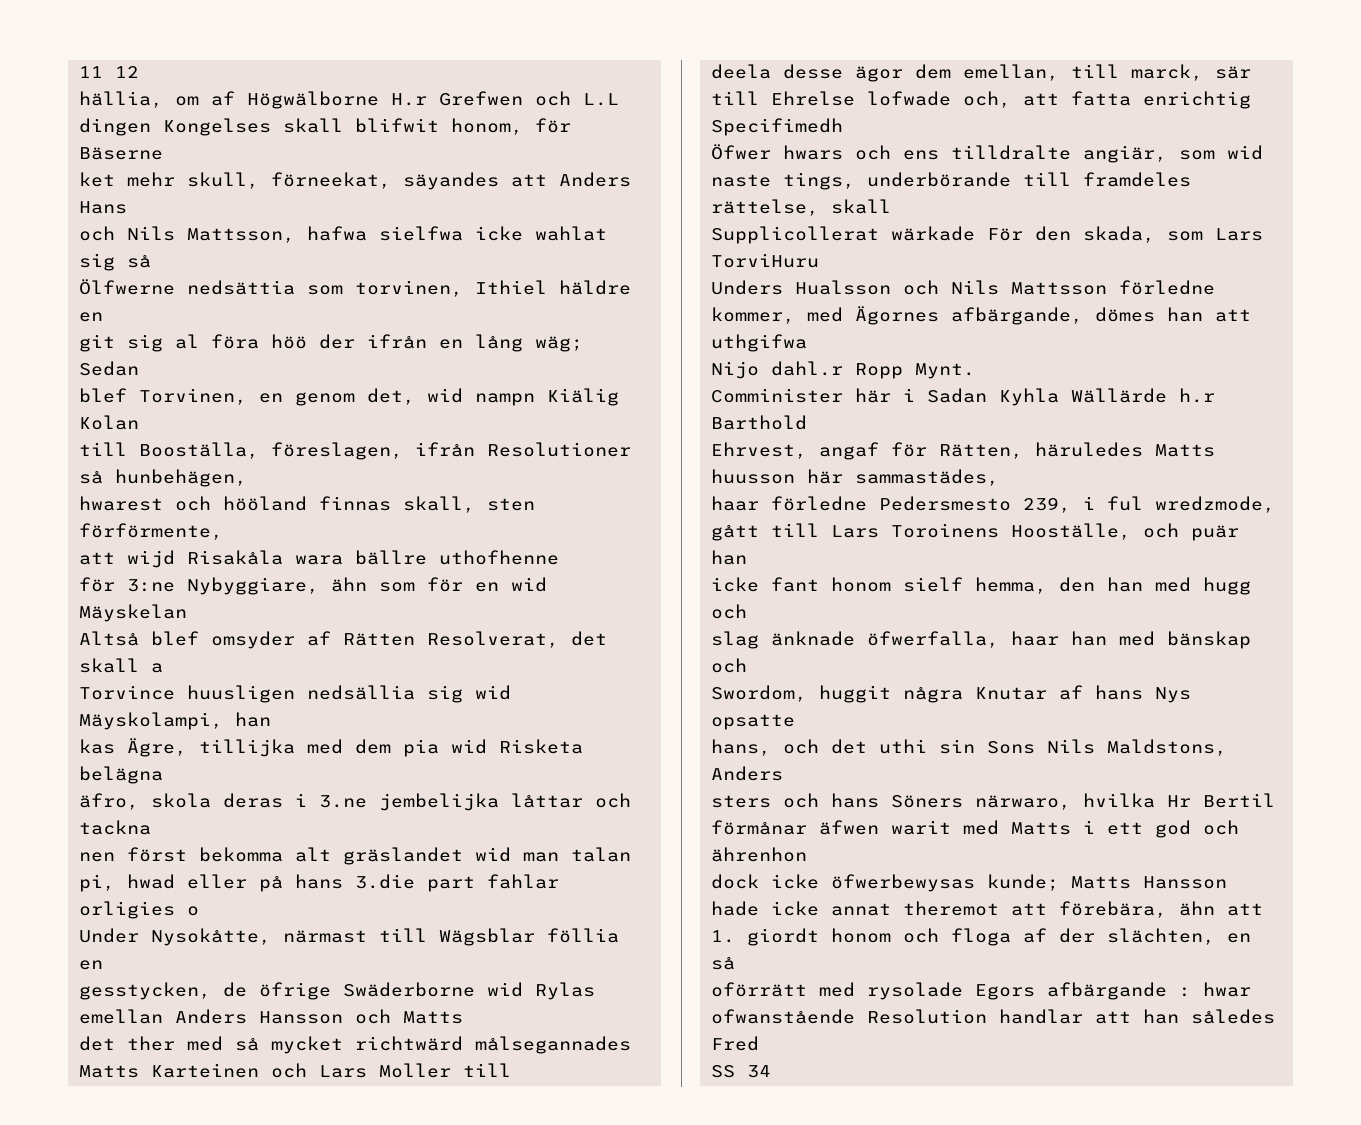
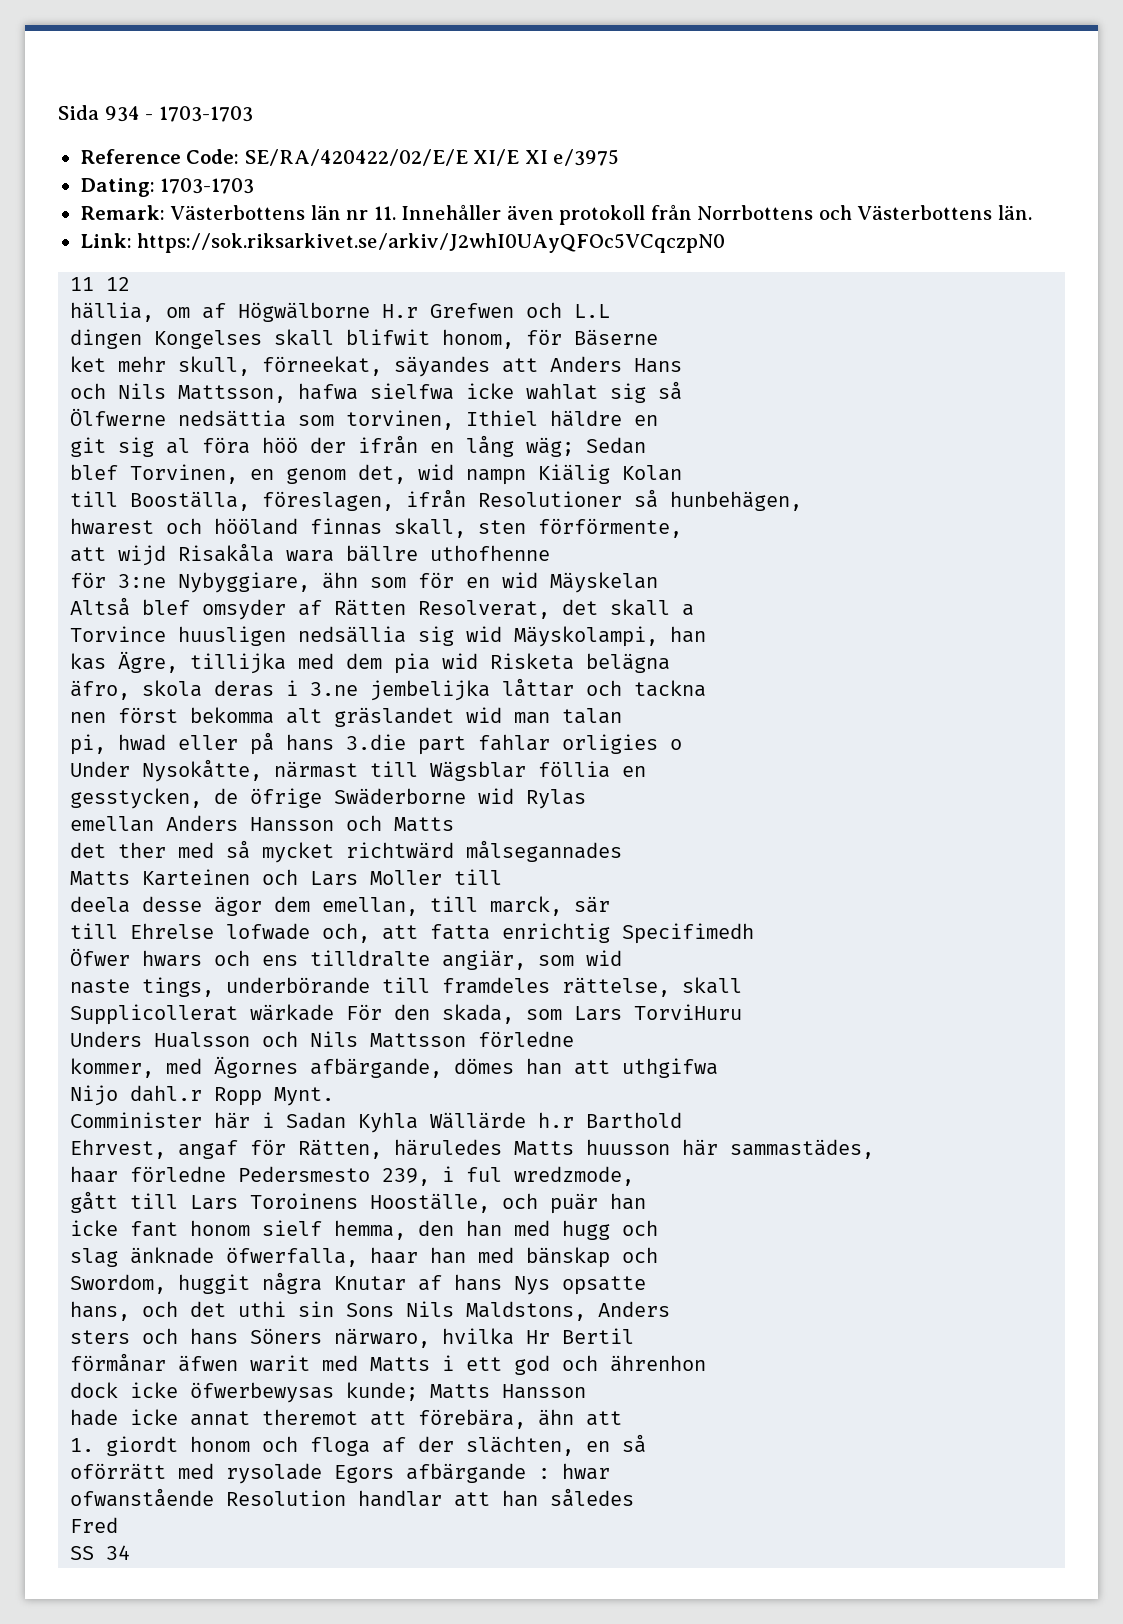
+ Sida 934 - 1703-1703
+ Reference Code: SE/RA/420422/02/E/E XI/E XI e/3975
+ Dating: 1703-1703
+ Remark: Västerbottens län nr 11. Innehåller även protokoll från Norrbottens och Västerbottens län.
+ Link: https://sok.riksarkivet.se/arkiv/J2whI0UAyQFOc5VCqczpN0

